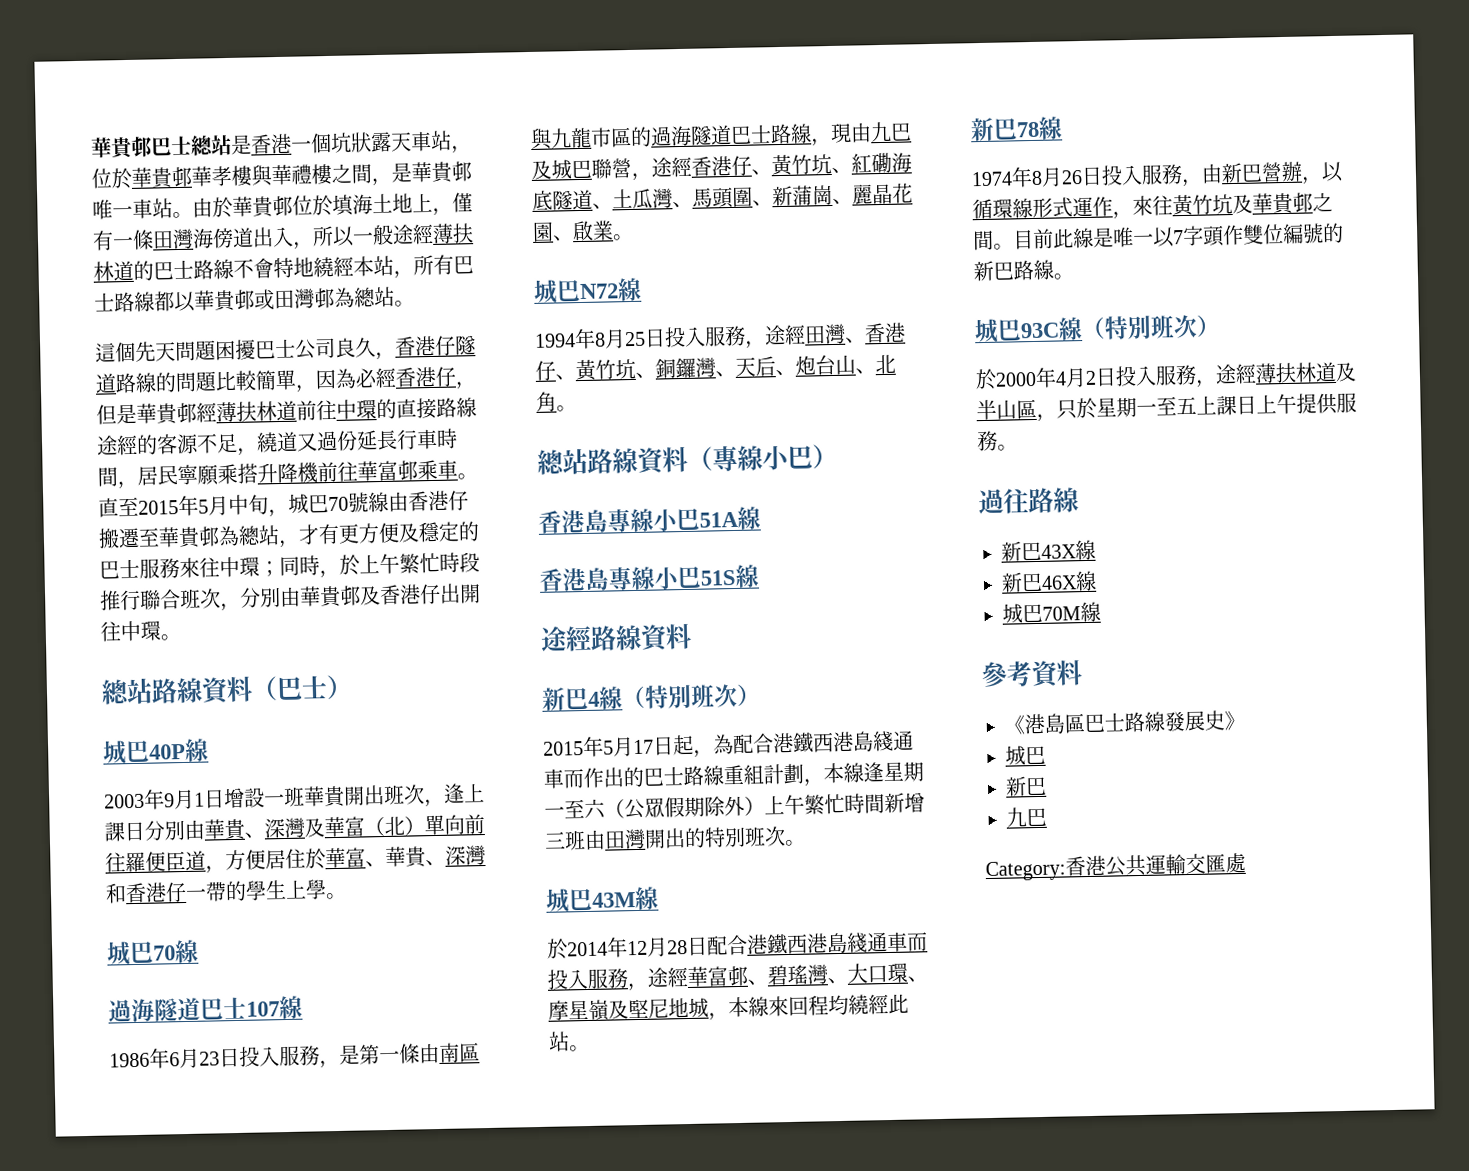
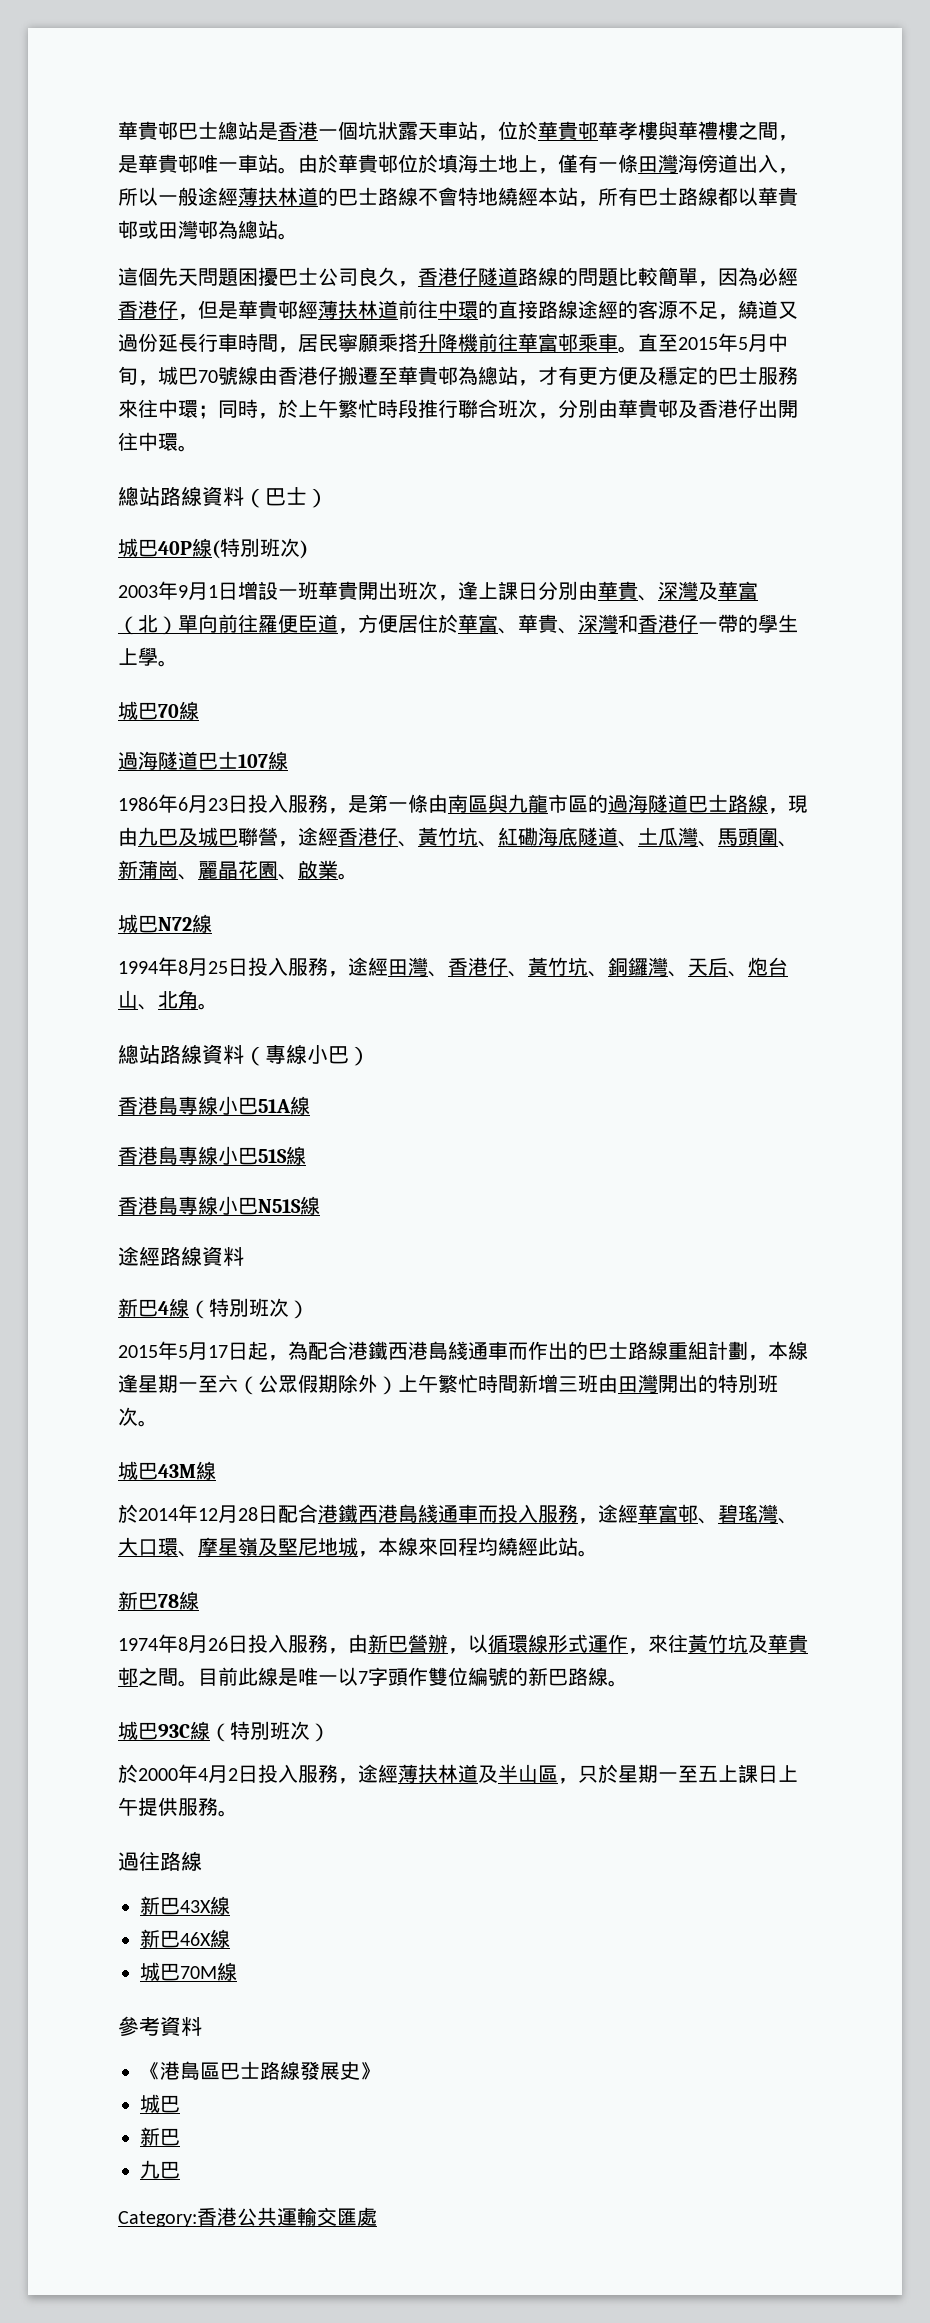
- 城巴40P線
+ 城巴40P線(特別班次)
+ 香港島專線小巴N51S線

